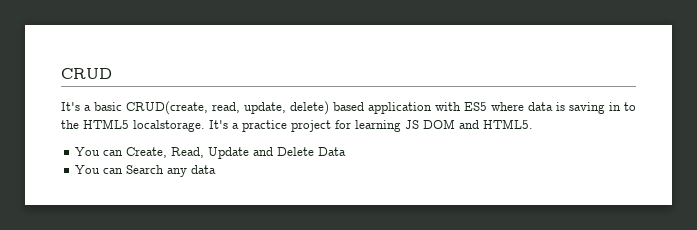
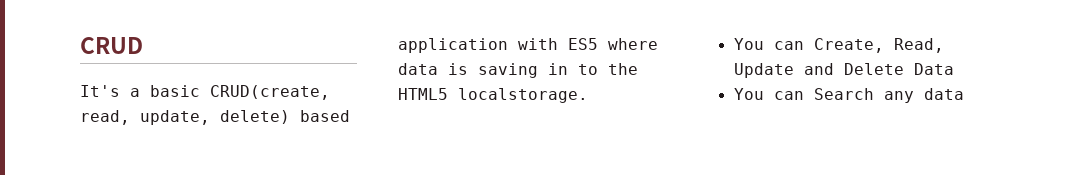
- It's a practice project for learning JS DOM and HTML5.

